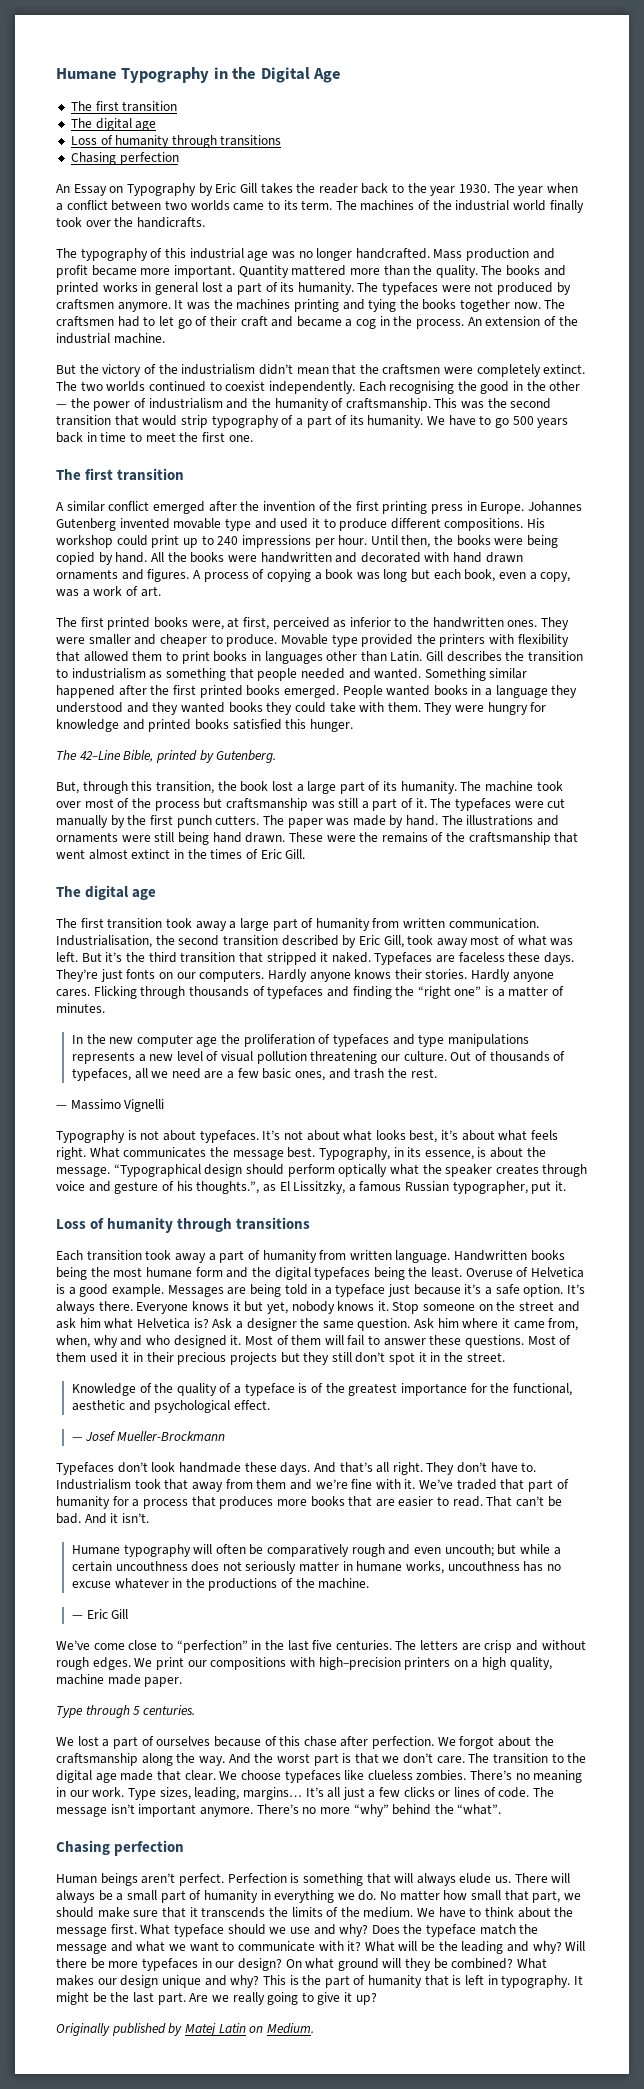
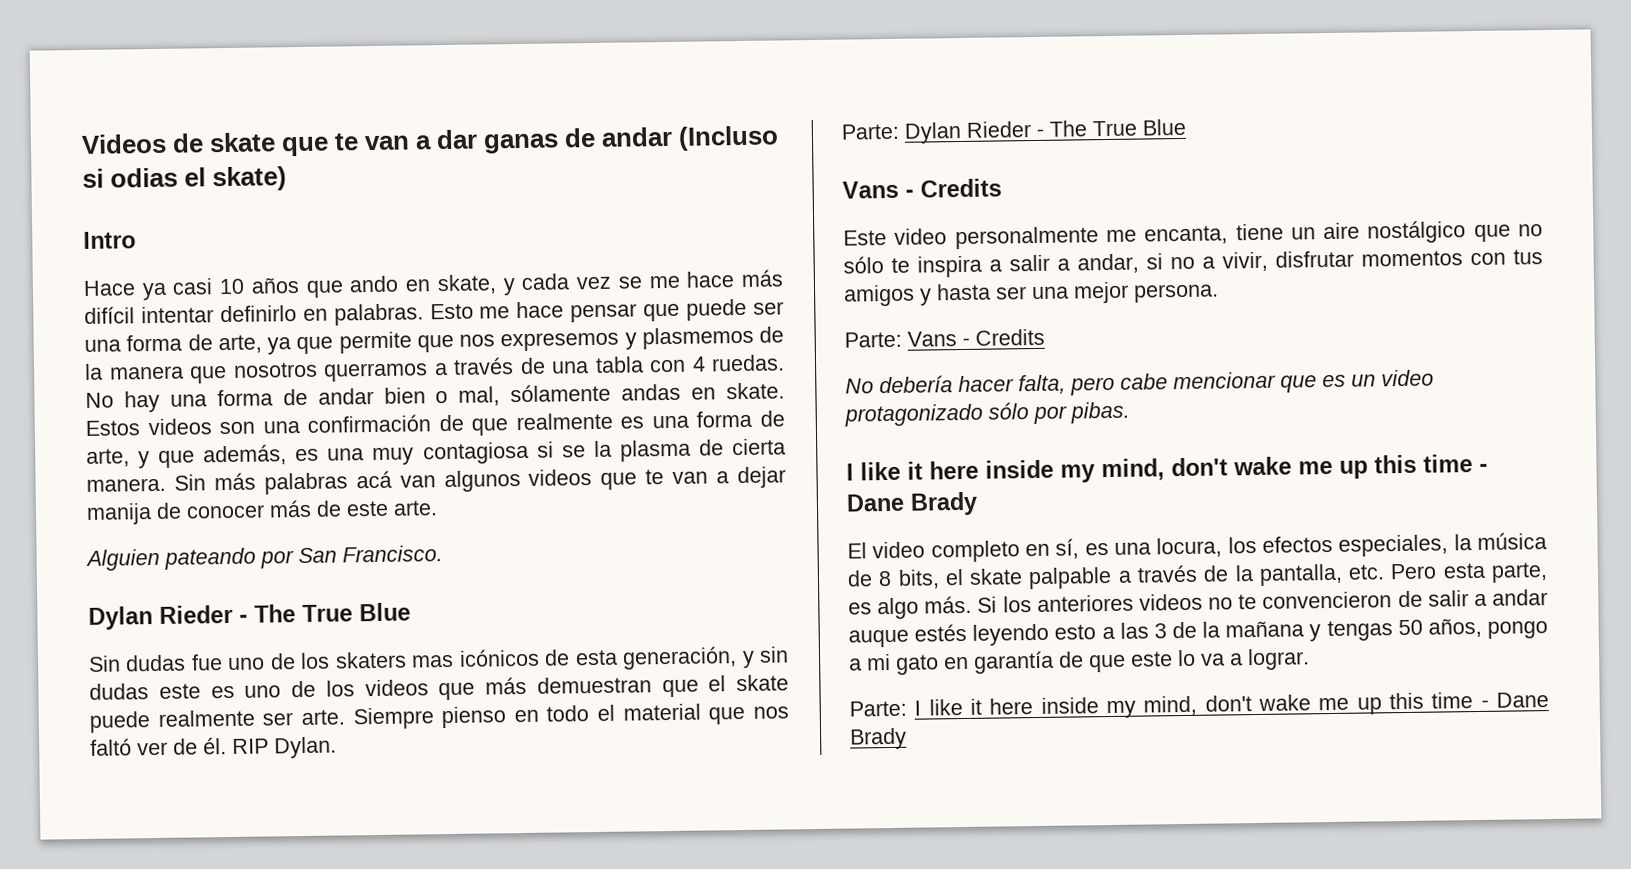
- Humane Typography in the Digital Age
- The first transition
- The digital age
- Loss of humanity through transitions
- Chasing perfection
- An Essay on Typography by Eric Gill takes the reader back to the year 1930. The year when a conflict between two worlds came to its term. The machines of the industrial world finally took over the handicrafts.
- The typography of this industrial age was no longer handcrafted. Mass production and profit became more important. Quantity mattered more than the quality. The books and printed works in general lost a part of its humanity. The typefaces were not produced by craftsmen anymore. It was the machines printing and tying the books together now. The craftsmen had to let go of their craft and became a cog in the process. An extension of the industrial machine.
- But the victory of the industrialism didn’t mean that the craftsmen were completely extinct. The two worlds continued to coexist independently. Each recognising the good in the other — the power of industrialism and the humanity of craftsmanship. This was the second transition that would strip typography of a part of its humanity. We have to go 500 years back in time to meet the first one.
- The first transition
- A similar conflict emerged after the invention of the first printing press in Europe. Johannes Gutenberg invented movable type and used it to produce different compositions. His workshop could print up to 240 impressions per hour. Until then, the books were being copied by hand. All the books were handwritten and decorated with hand drawn ornaments and figures. A process of copying a book was long but each book, even a copy, was a work of art.
- The first printed books were, at first, perceived as inferior to the handwritten ones. They were smaller and cheaper to produce. Movable type provided the printers with flexibility that allowed them to print books in languages other than Latin. Gill describes the transition to industrialism as something that people needed and wanted. Something similar happened after the first printed books emerged. People wanted books in a language they understood and they wanted books they could take with them. They were hungry for knowledge and printed books satisfied this hunger.
- The 42–Line Bible, printed by Gutenberg.
- But, through this transition, the book lost a large part of its humanity. The machine took over most of the process but craftsmanship was still a part of it. The typefaces were cut manually by the first punch cutters. The paper was made by hand. The illustrations and ornaments were still being hand drawn. These were the remains of the craftsmanship that went almost extinct in the times of Eric Gill.
- The digital age
- The first transition took away a large part of humanity from written communication. Industrialisation, the second transition described by Eric Gill, took away most of what was left. But it’s the third transition that stripped it naked. Typefaces are faceless these days. They’re just fonts on our computers. Hardly anyone knows their stories. Hardly anyone cares. Flicking through thousands of typefaces and finding the “right one” is a matter of minutes.
- In the new computer age the proliferation of typefaces and type manipulations represents a new level of visual pollution threatening our culture. Out of thousands of typefaces, all we need are a few basic ones, and trash the rest.
- — Massimo Vignelli
- Typography is not about typefaces. It’s not about what looks best, it’s about what feels right. What communicates the message best. Typography, in its essence, is about the message. “Typographical design should perform optically what the speaker creates through voice and gesture of his thoughts.”, as El Lissitzky, a famous Russian typographer, put it.
- Loss of humanity through transitions
- Each transition took away a part of humanity from written language. Handwritten books being the most humane form and the digital typefaces being the least. Overuse of Helvetica is a good example. Messages are being told in a typeface just because it’s a safe option. It’s always there. Everyone knows it but yet, nobody knows it. Stop someone on the street and ask him what Helvetica is? Ask a designer the same question. Ask him where it came from, when, why and who designed it. Most of them will fail to answer these questions. Most of them used it in their precious projects but they still don’t spot it in the street.
- Knowledge of the quality of a typeface is of the greatest importance for the functional, aesthetic and psychological effect.
- — Josef Mueller-Brockmann
- Typefaces don’t look handmade these days. And that’s all right. They don’t have to. Industrialism took that away from them and we’re fine with it. We’ve traded that part of humanity for a process that produces more books that are easier to read. That can’t be bad. And it isn’t.
- Humane typography will often be comparatively rough and even uncouth; but while a certain uncouthness does not seriously matter in humane works, uncouthness has no excuse whatever in the productions of the machine.
- — Eric Gill
- We’ve come close to “perfection” in the last five centuries. The letters are crisp and without rough edges. We print our compositions with high–precision printers on a high quality, machine made paper.
- Type through 5 centuries.
- We lost a part of ourselves because of this chase after perfection. We forgot about the craftsmanship along the way. And the worst part is that we don’t care. The transition to the digital age made that clear. We choose typefaces like clueless zombies. There’s no meaning in our work. Type sizes, leading, margins… It’s all just a few clicks or lines of code. The message isn’t important anymore. There’s no more “why” behind the “what”.
- Chasing perfection
- Human beings aren’t perfect. Perfection is something that will always elude us. There will always be a small part of humanity in everything we do. No matter how small that part, we should make sure that it transcends the limits of the medium. We have to think about the message first. What typeface should we use and why? Does the typeface match the message and what we want to communicate with it? What will be the leading and why? Will there be more typefaces in our design? On what ground will they be combined? What makes our design unique and why? This is the part of humanity that is left in typography. It might be the last part. Are we really going to give it up?
- Originally published by Matej Latin on Medium.
+ Videos de skate que te van a dar ganas de andar (Incluso si odias el skate)
+ Intro
+ Hace ya casi 10 años que ando en skate, y cada vez se me hace más difícil intentar definirlo en palabras. Esto me hace pensar que puede ser una forma de arte, ya que permite que nos expresemos y plasmemos de la manera que nosotros querramos a través de una tabla con 4 ruedas. No hay una forma de andar bien o mal, sólamente andas en skate. Estos videos son una confirmación de que realmente es una forma de arte, y que además, es una muy contagiosa si se la plasma de cierta manera. Sin más palabras acá van algunos videos que te van a dejar manija de conocer más de este arte.
+ Alguien pateando por San Francisco.
+ Dylan Rieder - The True Blue
+ Sin dudas fue uno de los skaters mas icónicos de esta generación, y sin dudas este es uno de los videos que más demuestran que el skate puede realmente ser arte. Siempre pienso en todo el material que nos faltó ver de él. RIP Dylan.
+ Parte: Dylan Rieder - The True Blue
+ Vans - Credits
+ Este video personalmente me encanta, tiene un aire nostálgico que no sólo te inspira a salir a andar, si no a vivir, disfrutar momentos con tus amigos y hasta ser una mejor persona.
+ Parte: Vans - Credits
+ No debería hacer falta, pero cabe mencionar que es un video protagonizado sólo por pibas.
+ I like it here inside my mind, don't wake me up this time - Dane Brady
+ El video completo en sí, es una locura, los efectos especiales, la música de 8 bits, el skate palpable a través de la pantalla, etc. Pero esta parte, es algo más. Si los anteriores videos no te convencieron de salir a andar auque estés leyendo esto a las 3 de la mañana y tengas 50 años, pongo a mi gato en garantía de que este lo va a lograr.
+ Parte: I like it here inside my mind, don't wake me up this time - Dane Brady

